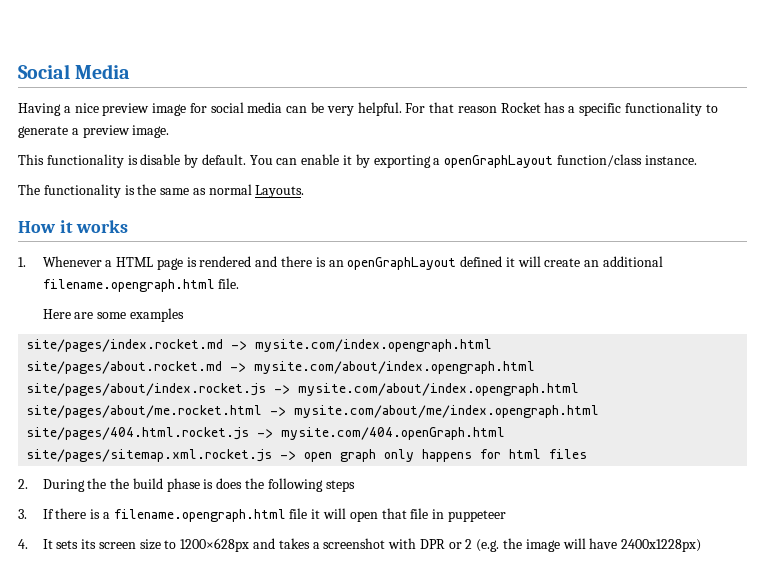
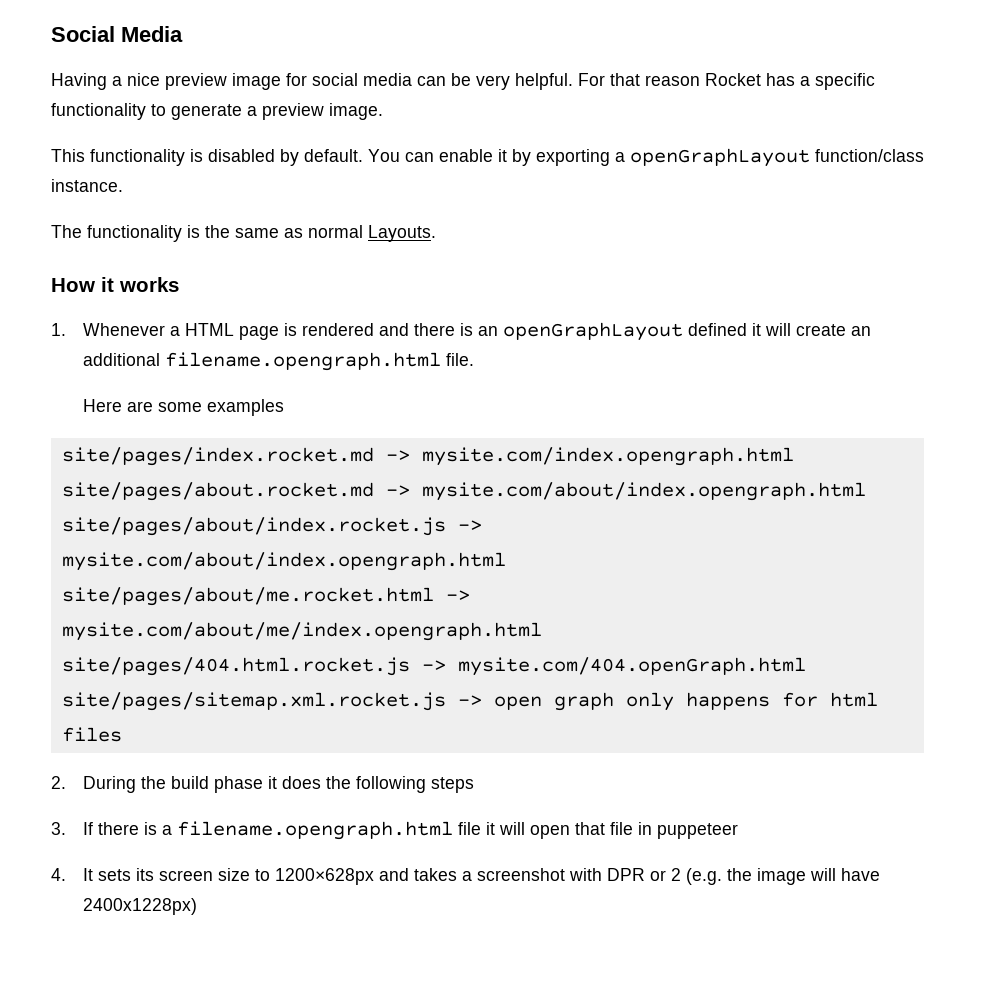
- This functionality is disable by default.
+ This functionality is disabled by default.
- 2. During the the build phase is does the following steps
+ 2. During the build phase it does the following steps

